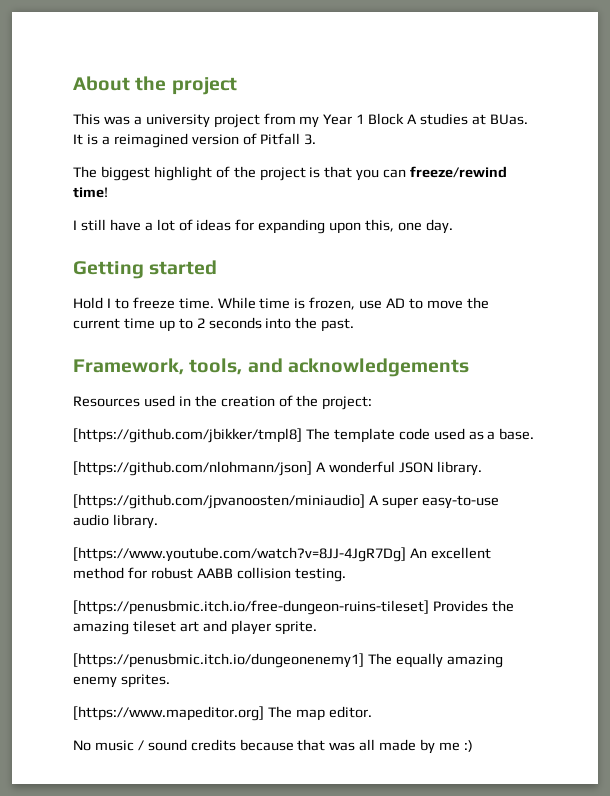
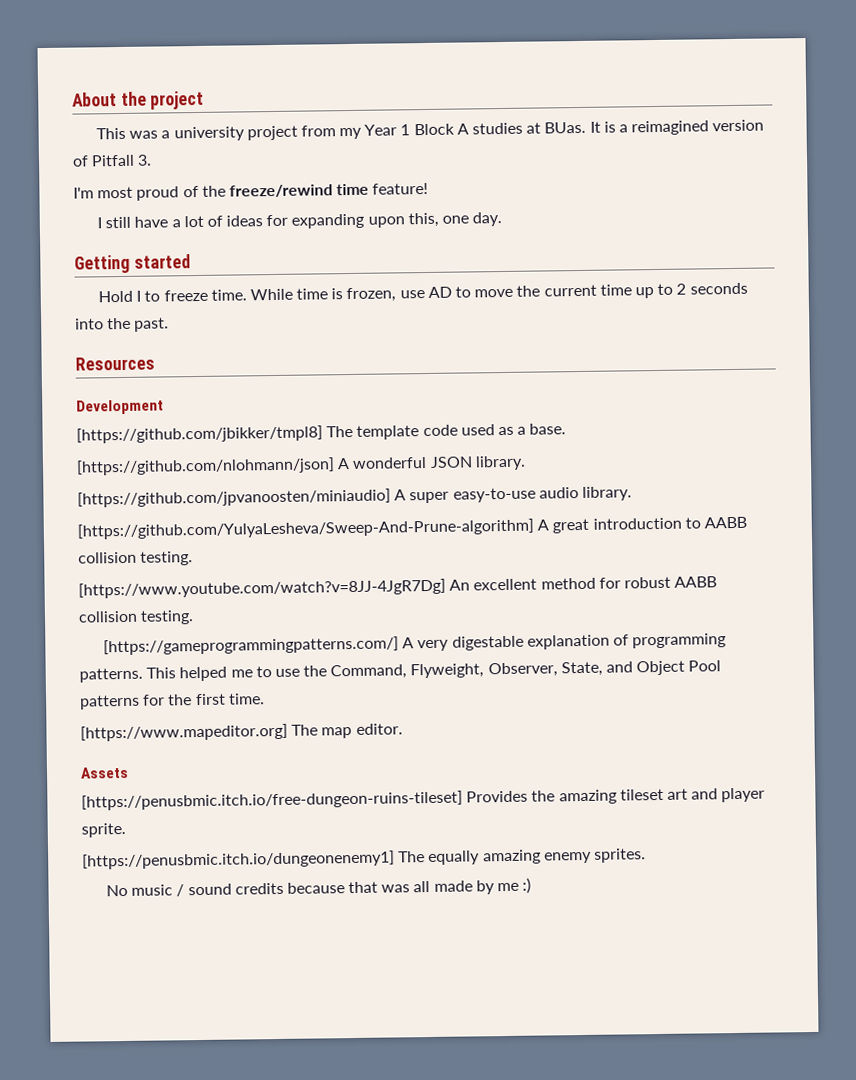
- The biggest highlight of the project is that you can freeze/rewind time!
+ I'm most proud of the freeze/rewind time feature!
- Framework, tools, and acknowledgements
- Resources used in the creation of the project:
+ Resources
+ Development
+ [https://github.com/YulyaLesheva/Sweep-And-Prune-algorithm] A great introduction to AABB collision testing.
+ [https://gameprogrammingpatterns.com/] A very digestable explanation of programming patterns. This helped me to use the Command, Flyweight, Observer, State, and Object Pool patterns for the first time.
+ [https://www.mapeditor.org] The map editor.
+ Assets
- [https://www.mapeditor.org] The map editor.

